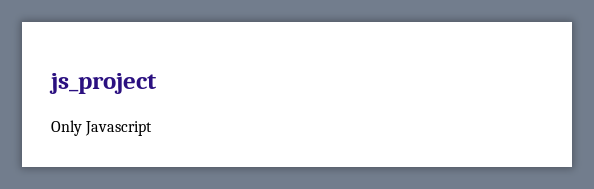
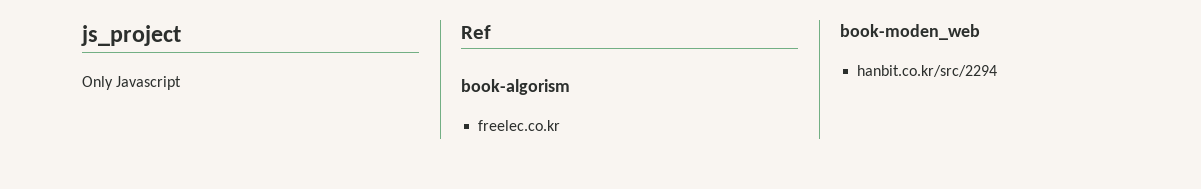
+ Ref
+ book-algorism
+ freelec.co.kr
+ book-moden_web
+ hanbit.co.kr/src/2294

